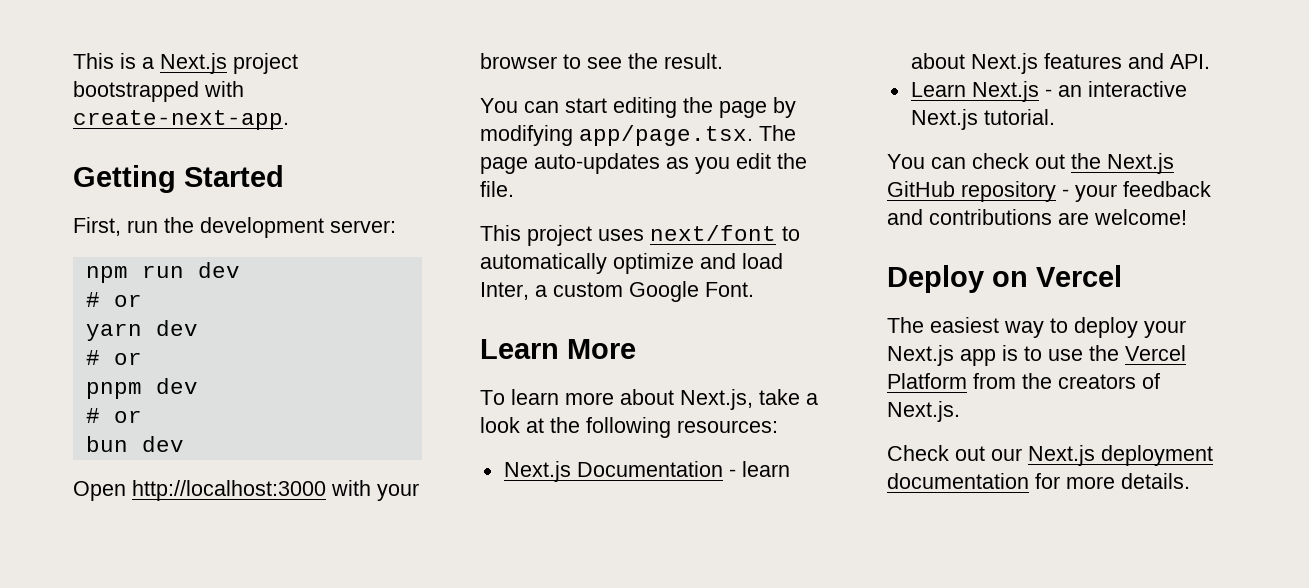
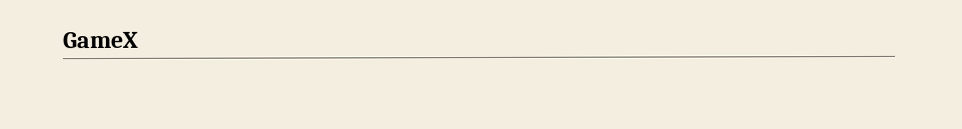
- This is a Next.js project bootstrapped with create-next-app.
- Getting Started
- First, run the development server:
- npm run dev
- # or
- yarn dev
- # or
- pnpm dev
- # or
- bun dev
- Open http://localhost:3000 with your browser to see the result.
- You can start editing the page by modifying app/page.tsx. The page auto-updates as you edit the file.
- This project uses next/font to automatically optimize and load Inter, a custom Google Font.
- Learn More
- To learn more about Next.js, take a look at the following resources:
- Next.js Documentation - learn about Next.js features and API.
- Learn Next.js - an interactive Next.js tutorial.
- You can check out the Next.js GitHub repository - your feedback and contributions are welcome!
- Deploy on Vercel
- The easiest way to deploy your Next.js app is to use the Vercel Platform from the creators of Next.js.
- Check out our Next.js deployment documentation for more details.
+ GameX

